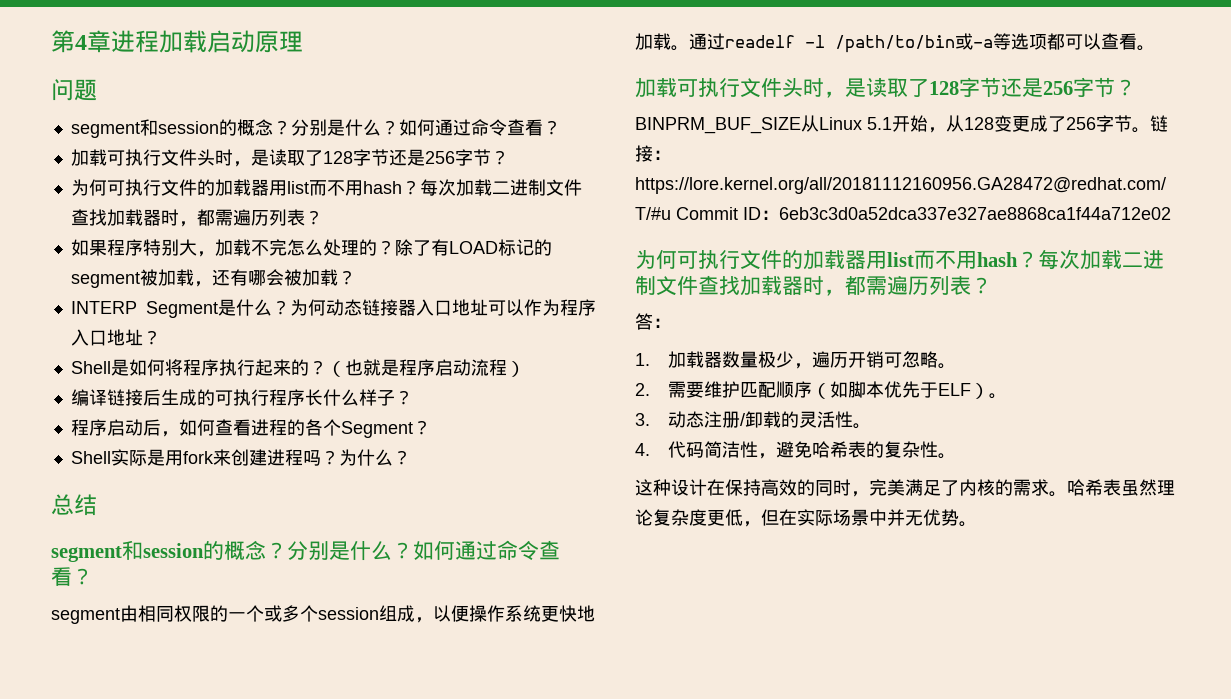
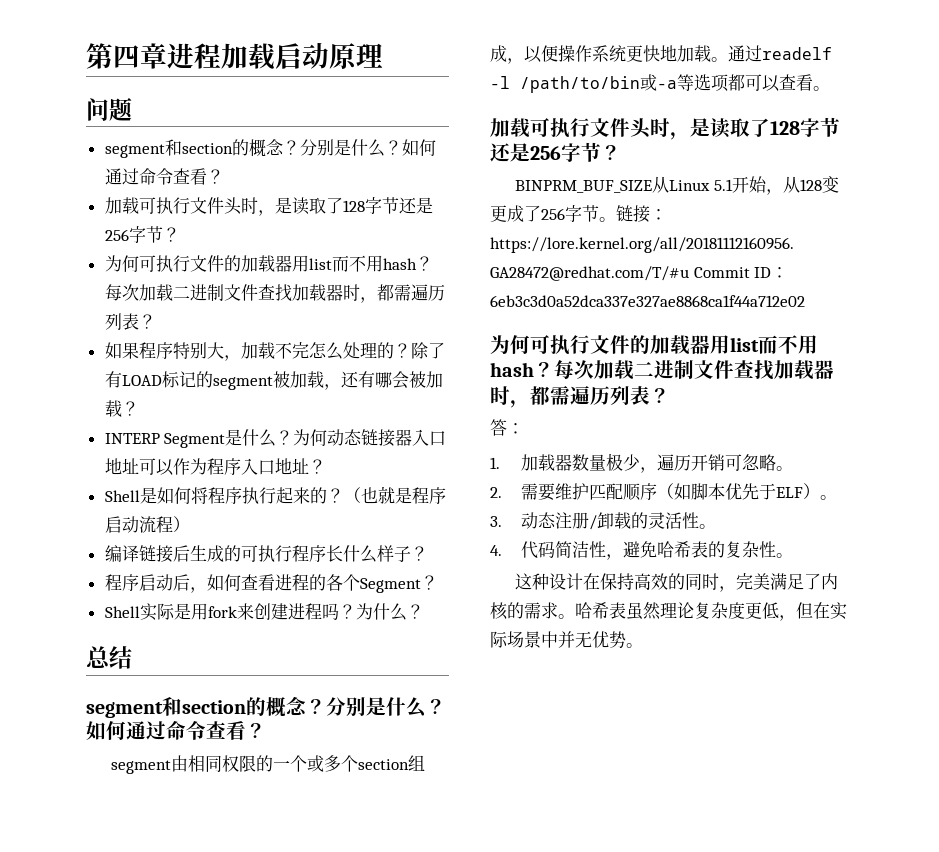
- 第4章进程加载启动原理
+ 第四章进程加载启动原理
  问题
- segment和session的概念？
+ segment和section的概念？
  总结
- segment和session的概念？
+ segment和section的概念？
- segment由相同权限的一个或多个session组成，以便操作系统更快地加载。
+ segment由相同权限的一个或多个section组成，以便操作系统更快地加载。

